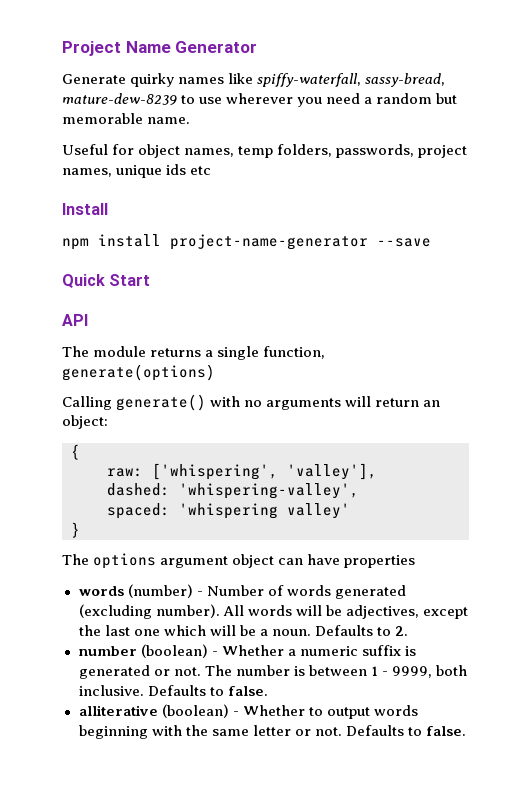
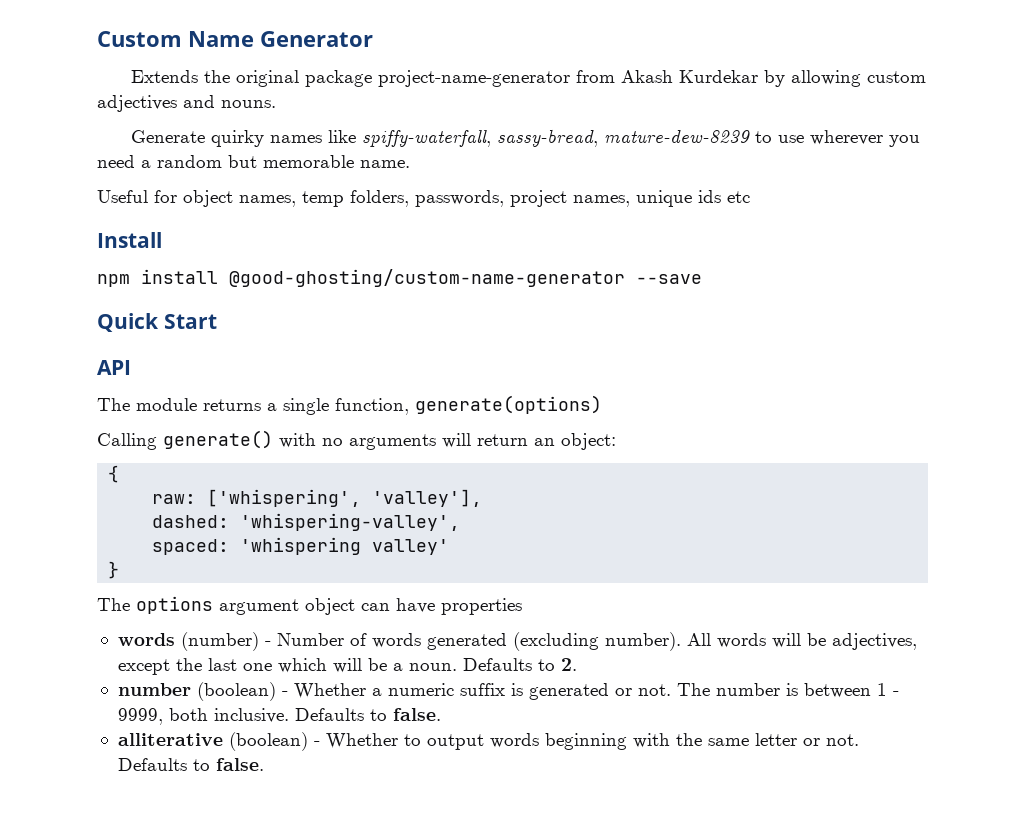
- Project Name Generator
+ Custom Name Generator
+ Extends the original package project-name-generator from Akash Kurdekar by allowing custom adjectives and nouns.
- npm install project-name-generator --save
+ npm install @good-ghosting/custom-name-generator --save

